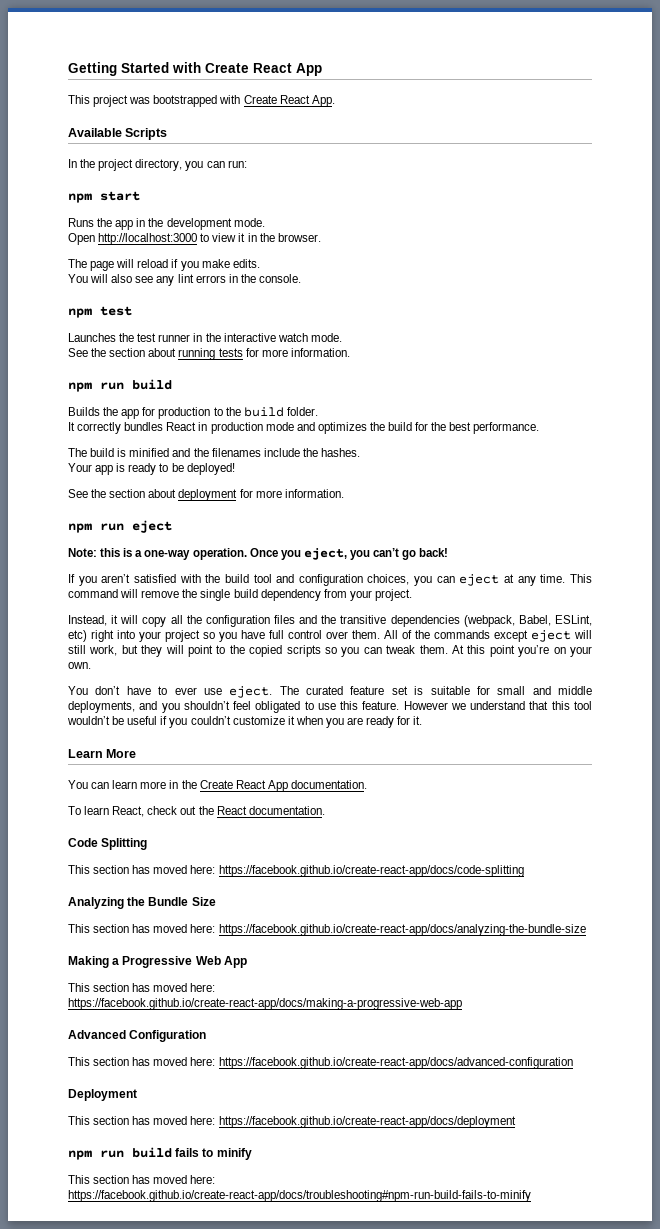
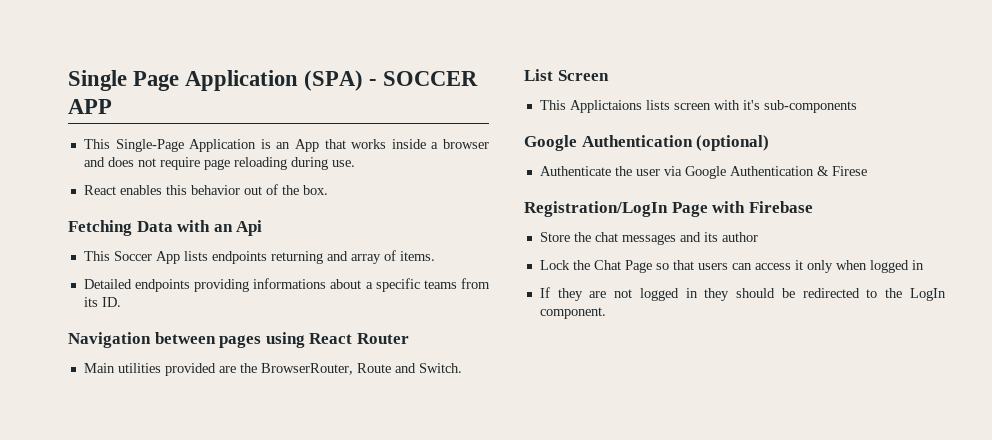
- Getting Started with Create React App
- This project was bootstrapped with Create React App.
- Available Scripts
- In the project directory, you can run:
- npm start
- Runs the app in the development mode.
- Open http://localhost:3000 to view it in the browser.
- The page will reload if you make edits.
- You will also see any lint errors in the console.
- npm test
- Launches the test runner in the interactive watch mode.
- See the section about running tests for more information.
- npm run build
- Builds the app for production to the build folder.
- It correctly bundles React in production mode and optimizes the build for the best performance.
- The build is minified and the filenames include the hashes.
- Your app is ready to be deployed!
- See the section about deployment for more information.
- npm run eject
- Note: this is a one-way operation. Once you eject, you can’t go back!
- If you aren’t satisfied with the build tool and configuration choices, you can eject at any time. This command will remove the single build dependency from your project.
- Instead, it will copy all the configuration files and the transitive dependencies (webpack, Babel, ESLint, etc) right into your project so you have full control over them. All of the commands except eject will still work, but they will point to the copied scripts so you can tweak them. At this point you’re on your own.
- You don’t have to ever use eject. The curated feature set is suitable for small and middle deployments, and you shouldn’t feel obligated to use this feature. However we understand that this tool wouldn’t be useful if you couldn’t customize it when you are ready for it.
- Learn More
- You can learn more in the Create React App documentation.
- To learn React, check out the React documentation.
- Code Splitting
- This section has moved here: https://facebook.github.io/create-react-app/docs/code-splitting
- Analyzing the Bundle Size
- This section has moved here: https://facebook.github.io/create-react-app/docs/analyzing-the-bundle-size
- Making a Progressive Web App
- This section has moved here: https://facebook.github.io/create-react-app/docs/making-a-progressive-web-app
- Advanced Configuration
- This section has moved here: https://facebook.github.io/create-react-app/docs/advanced-configuration
- Deployment
- This section has moved here: https://facebook.github.io/create-react-app/docs/deployment
- npm run build fails to minify
- This section has moved here: https://facebook.github.io/create-react-app/docs/troubleshooting#npm-run-build-fails-to-minify
+ Single Page Application (SPA) - SOCCER APP
+ This Single-Page Application is an App that works inside a browser and does not require page reloading during use.
+ React enables this behavior out of the box.
+ Fetching Data with an Api
+ This Soccer App lists endpoints returning and array of items.
+ Detailed endpoints providing informations about a specific teams from its ID.
+ Navigation between pages using React Router
+ Main utilities provided are the BrowserRouter, Route and Switch.
+ List Screen
+ This Applictaions lists screen with it's sub-components
+ Google Authentication (optional)
+ Authenticate the user via Google Authentication & Firese
+ Registration/LogIn Page with Firebase
+ Store the chat messages and its author
+ Lock the Chat Page so that users can access it only when logged in
+ If they are not logged in they should be redirected to the LogIn component.

